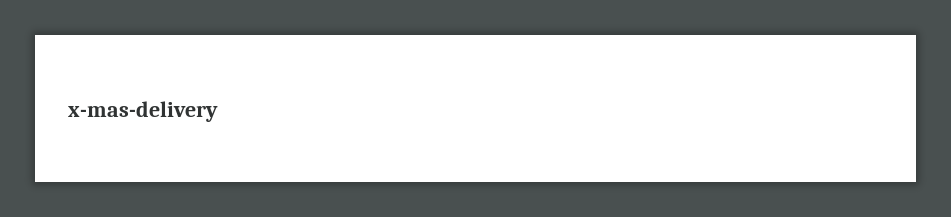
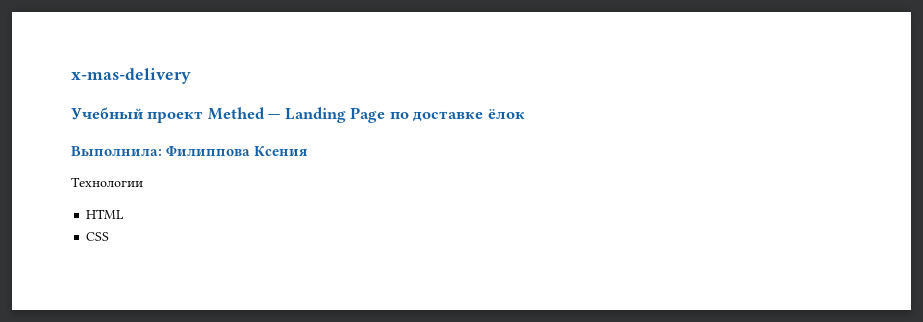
+ Учебный проект Methed — Landing Page по доставке ёлок
+ Выполнила: Филиппова Ксения
+ Технологии
+ HTML
+ CSS

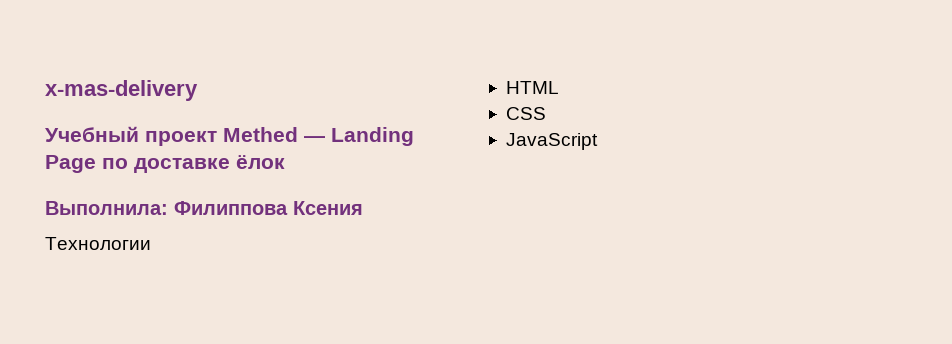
+ JavaScript

